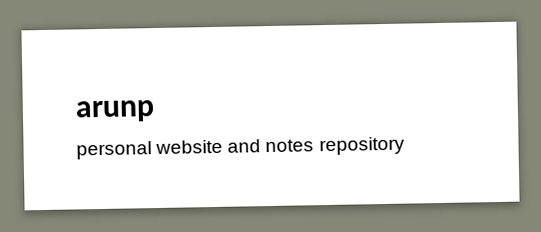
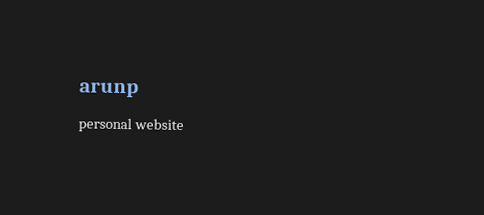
- personal website and notes repository
+ personal website

